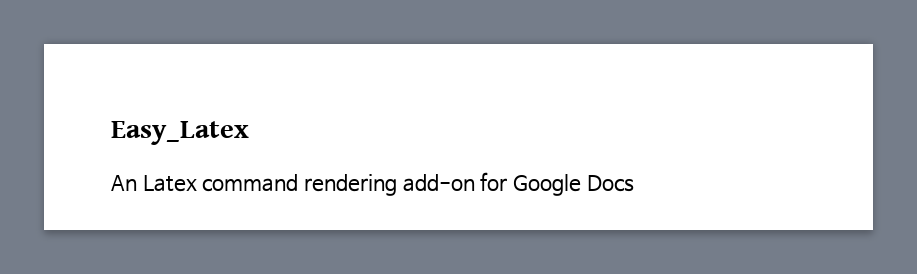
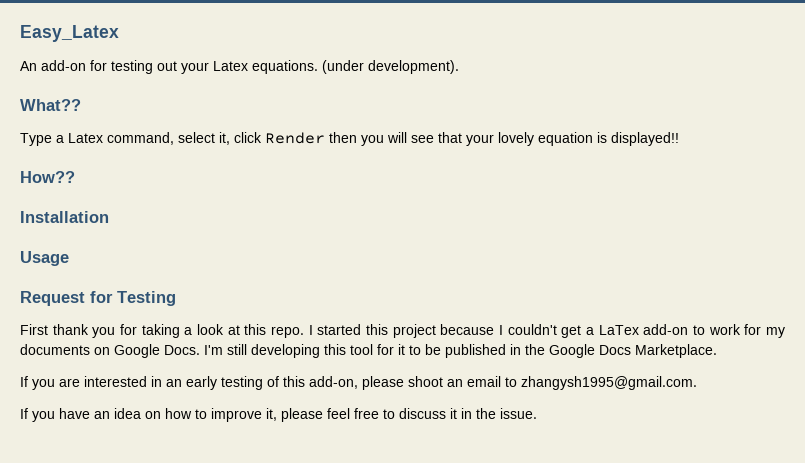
- An Latex command rendering add-on for Google Docs
+ An add-on for testing out your Latex equations. (under development).
+ What??
+ Type a Latex command, select it, click Render then you will see that your lovely equation is displayed!!
+ How??
+ Installation
+ Usage
+ Request for Testing
+ First thank you for taking a look at this repo. I started this project because I couldn't get a LaTex add-on to work for my documents on Google Docs. I'm still developing this tool for it to be published in the Google Docs Marketplace.
+ If you are interested in an early testing of this add-on, please shoot an email to zhangysh1995@gmail.com.
+ If you have an idea on how to improve it, please feel free to discuss it in the issue.

